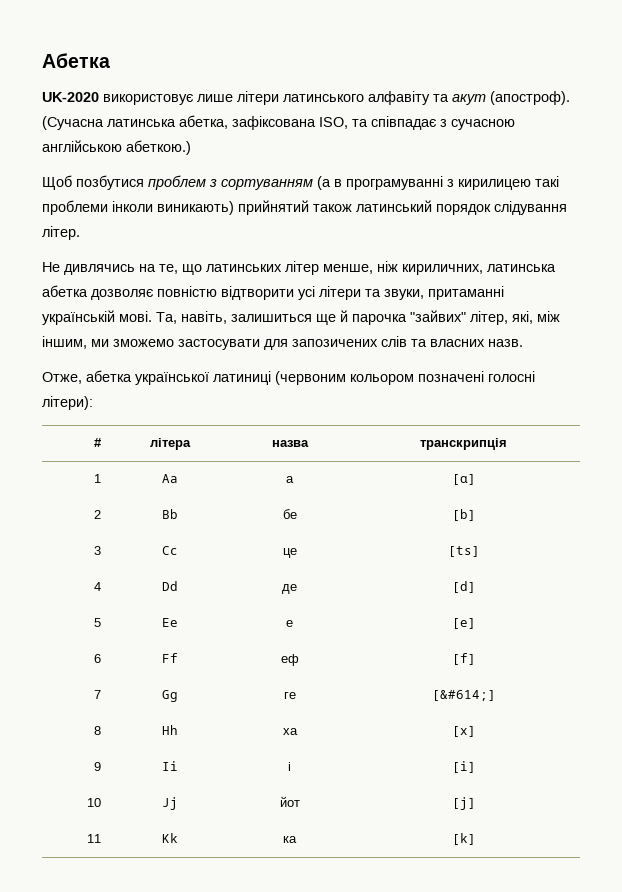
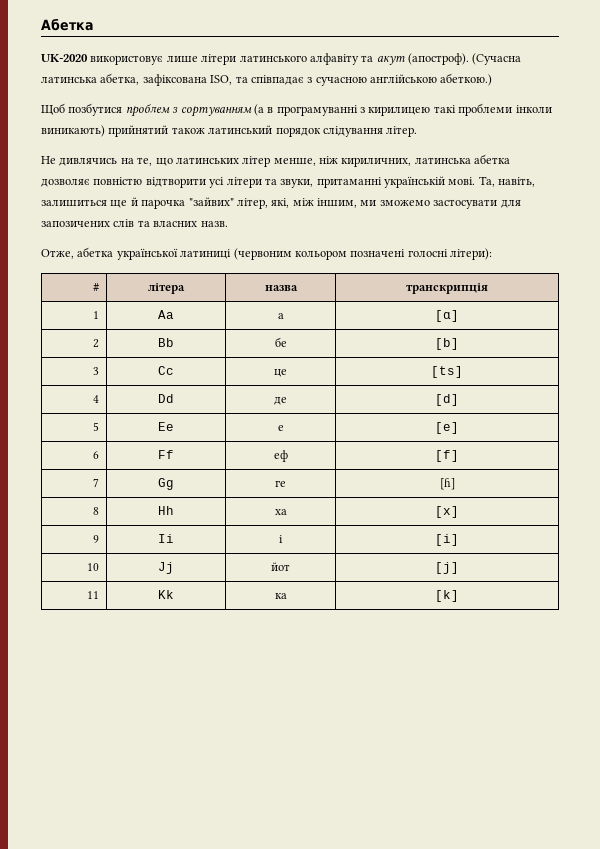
- 7 | Gg | ге | [&#614;]
+ 7 | Gg | ге | [ɦ]

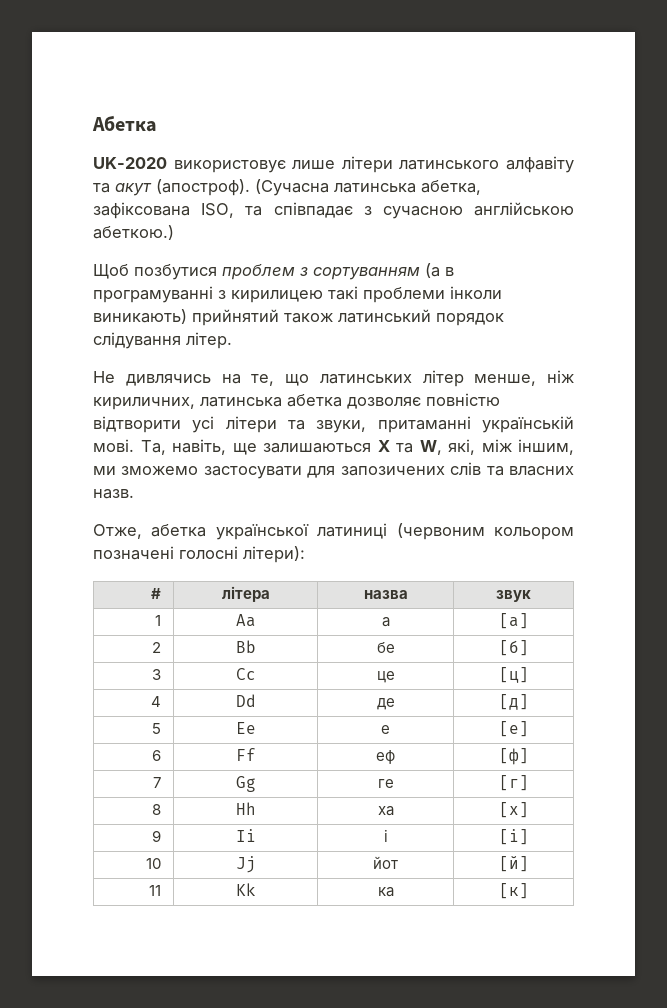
- Та, навіть, залишиться ще й парочка "зайвих" літер, які, між іншим, ми зможемо застосувати для запозичених слів та власних назв.
+ Та, навіть, ще залишаються X та W, які, між іншим, ми зможемо застосувати для запозичених слів та власних назв.
- # | літера | назва | транскрипція
+ # | літера | назва | звук
- 1 | Aa | а | [ɑ]
+ 1 | Aa | а | [а]
- 2 | Bb | бе | [b]
+ 2 | Bb | бе | [б]
- 3 | Cc | це | [ts]
+ 3 | Cc | це | [ц]
- 4 | Dd | де | [d]
+ 4 | Dd | де | [д]
- 6 | Ff | еф | [f]
+ 6 | Ff | еф | [ф]
- 7 | Gg | ге | [ɦ]
+ 7 | Gg | ге | [г]
- 10 | Jj | йот | [j]
+ 10 | Jj | йот | [й]
- 11 | Kk | ка | [k]
+ 11 | Kk | ка | [к]

